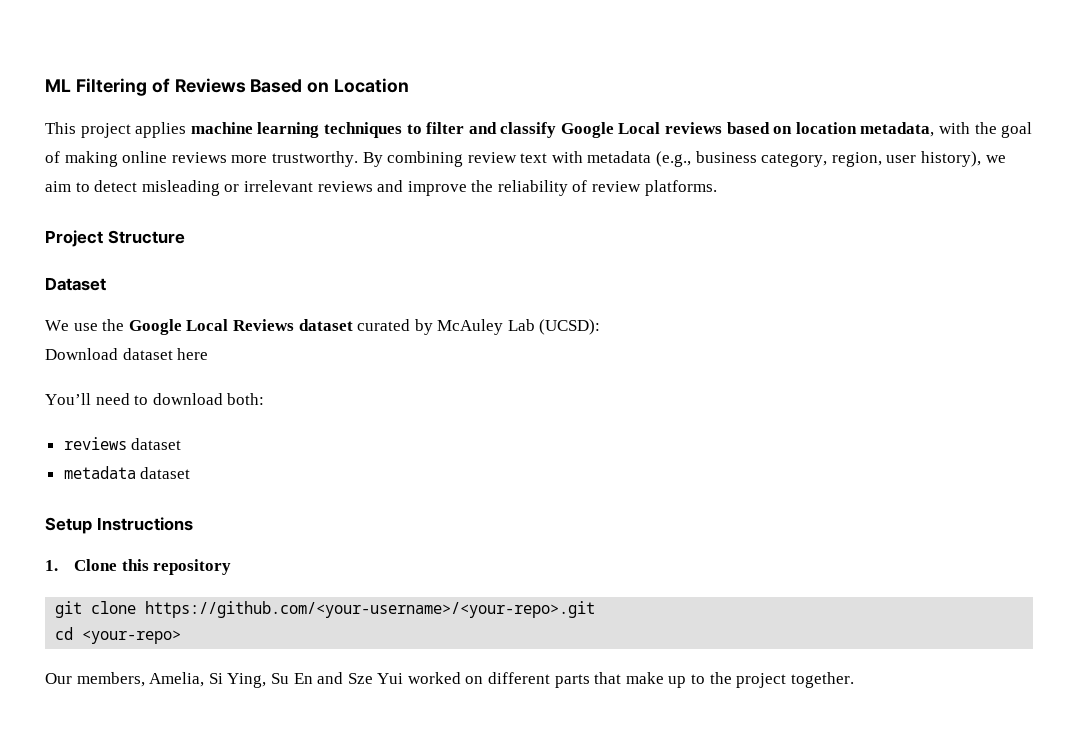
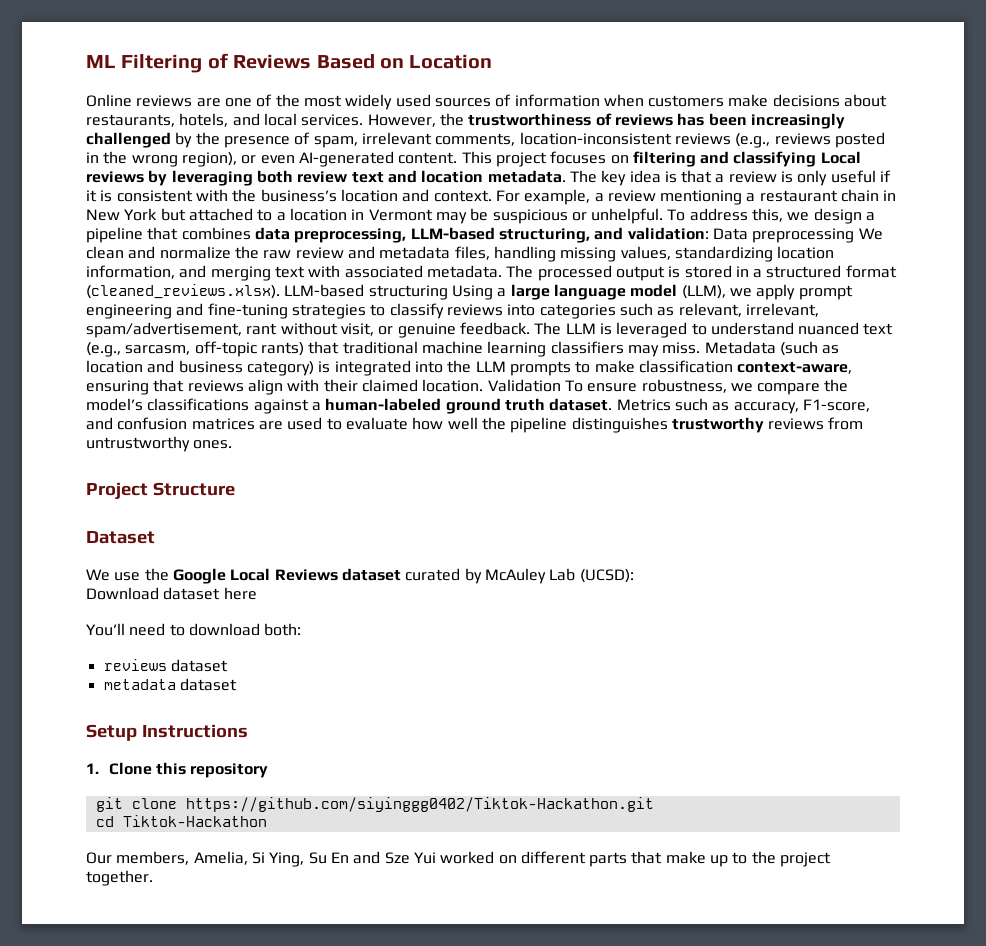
- This project applies machine learning techniques to filter and classify Google Local reviews based on location metadata, with the goal of making online reviews more trustworthy. By combining review text with metadata (e.g., business category, region, user history), we aim to detect misleading or irrelevant reviews and improve the reliability of review platforms.
+ Online reviews are one of the most widely used sources of information when customers make decisions about restaurants, hotels, and local services. However, the trustworthiness of reviews has been increasingly challenged by the presence of spam, irrelevant comments, location-inconsistent reviews (e.g., reviews posted in the wrong region), or even AI-generated content. This project focuses on filtering and classifying Local reviews by leveraging both review text and location metadata. The key idea is that a review is only useful if it is consistent with the business’s location and context. For example, a review mentioning a restaurant chain in New York but attached to a location in Vermont may be suspicious or unhelpful. To address this, we design a pipeline that combines data preprocessing, LLM-based structuring, and validation: Data preprocessing We clean and normalize the raw review and metadata files, handling missing values, standardizing location information, and merging text with associated metadata. The processed output is stored in a structured format (cleaned_reviews.xlsx). LLM-based structuring Using a large language model (LLM), we apply prompt engineering and fine-tuning strategies to classify reviews into categories such as relevant, irrelevant, spam/advertisement, rant without visit, or genuine feedback. The LLM is leveraged to understand nuanced text (e.g., sarcasm, off-topic rants) that traditional machine learning classifiers may miss. Metadata (such as location and business category) is integrated into the LLM prompts to make classification context-aware, ensuring that reviews align with their claimed location. Validation To ensure robustness, we compare the model’s classifications against a human-labeled ground truth dataset. Metrics such as accuracy, F1-score, and confusion matrices are used to evaluate how well the pipeline distinguishes trustworthy reviews from untrustworthy ones.
- git clone https://github.com/<your-username>/<your-repo>.git
+ git clone https://github.com/siyinggg0402/Tiktok-Hackathon.git
- cd <your-repo>
+ cd Tiktok-Hackathon

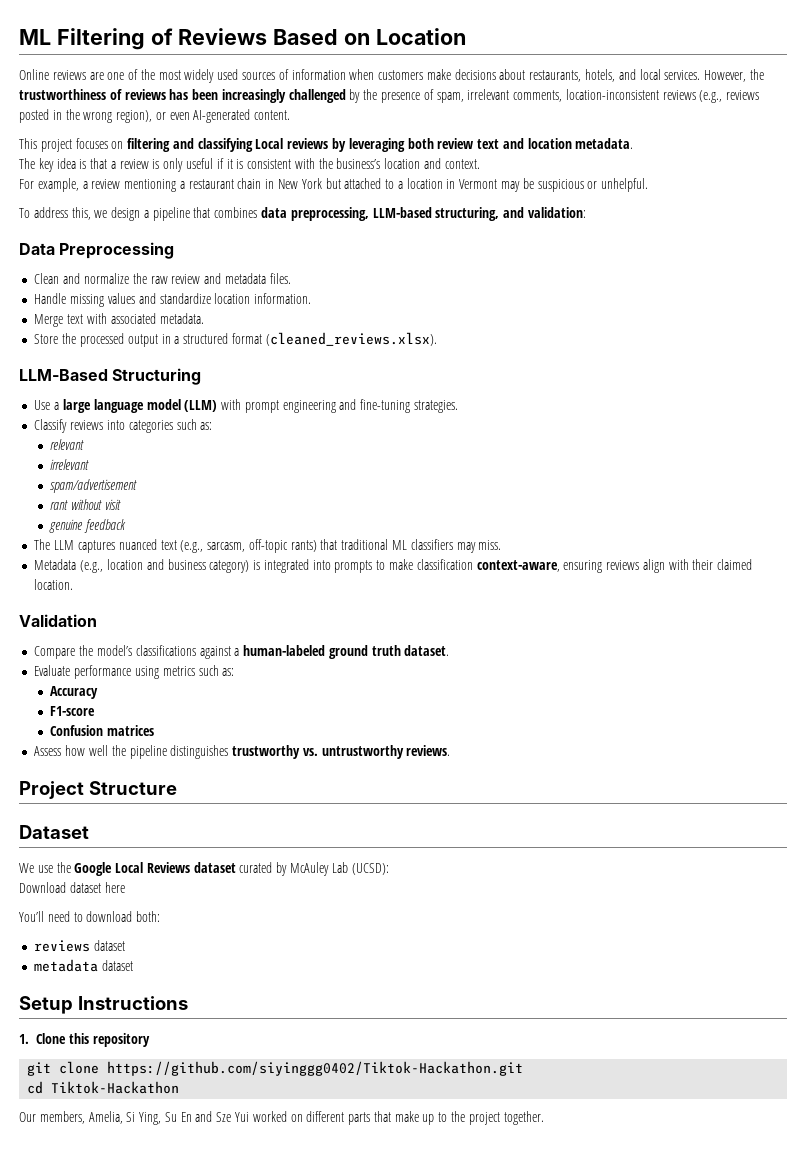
- However, the trustworthiness of reviews has been increasingly challenged by the presence of spam, irrelevant comments, location-inconsistent reviews (e.g., reviews posted in the wrong region), or even AI-generated content. This project focuses on filtering and classifying Local reviews by leveraging both review text and location metadata. The key idea is that a review is only useful if it is consistent with the business’s location and context. For example, a review mentioning a restaurant chain in New York but attached to a location in Vermont may be suspicious or unhelpful. To address this, we design a pipeline that combines data preprocessing, LLM-based structuring, and validation: Data preprocessing We clean and normalize the raw review and metadata files, handling missing values, standardizing location information, and merging text with associated metadata. The processed output is stored in a structured format (cleaned_reviews.xlsx). LLM-based structuring Using a large language model (LLM), we apply prompt engineering and fine-tuning strategies to classify reviews into categories such as relevant, irrelevant, spam/advertisement, rant without visit, or genuine feedback. The LLM is leveraged to understand nuanced text (e.g., sarcasm, off-topic rants) that traditional machine learning classifiers may miss. Metadata (such as location and business category) is integrated into the LLM prompts to make classification context-aware, ensuring that reviews align with their claimed location. Validation To ensure robustness, we compare the model’s classifications against a human-labeled ground truth dataset. Metrics such as accuracy, F1-score, and confusion matrices are used to evaluate how well the pipeline distinguishes trustworthy reviews from untrustworthy ones.
+ However, the trustworthiness of reviews has been increasingly challenged by the presence of spam, irrelevant comments, location-inconsistent reviews (e.g., reviews posted in the wrong region), or even AI-generated content.
+ This project focuses on filtering and classifying Local reviews by leveraging both review text and location metadata.
+ The key idea is that a review is only useful if it is consistent with the business’s location and context.
+ For example, a review mentioning a restaurant chain in New York but attached to a location in Vermont may be suspicious or unhelpful.
+ To address this, we design a pipeline that combines data preprocessing, LLM-based structuring, and validation:
+ Data Preprocessing
+ Clean and normalize the raw review and metadata files.
+ Handle missing values and standardize location information.
+ Merge text with associated metadata.
+ Store the processed output in a structured format (cleaned_reviews.xlsx).
+ LLM-Based Structuring
+ Use a large language model (LLM) with prompt engineering and fine-tuning strategies.
+ Classify reviews into categories such as:
+ relevant
+ irrelevant
+ spam/advertisement
+ rant without visit
+ genuine feedback
+ The LLM captures nuanced text (e.g., sarcasm, off-topic rants) that traditional ML classifiers may miss.
+ Metadata (e.g., location and business category) is integrated into prompts to make classification context-aware, ensuring reviews align with their claimed location.
+ Validation
+ Compare the model’s classifications against a human-labeled ground truth dataset.
+ Evaluate performance using metrics such as:
+ Accuracy
+ F1-score
+ Confusion matrices
+ Assess how well the pipeline distinguishes trustworthy vs. untrustworthy reviews.

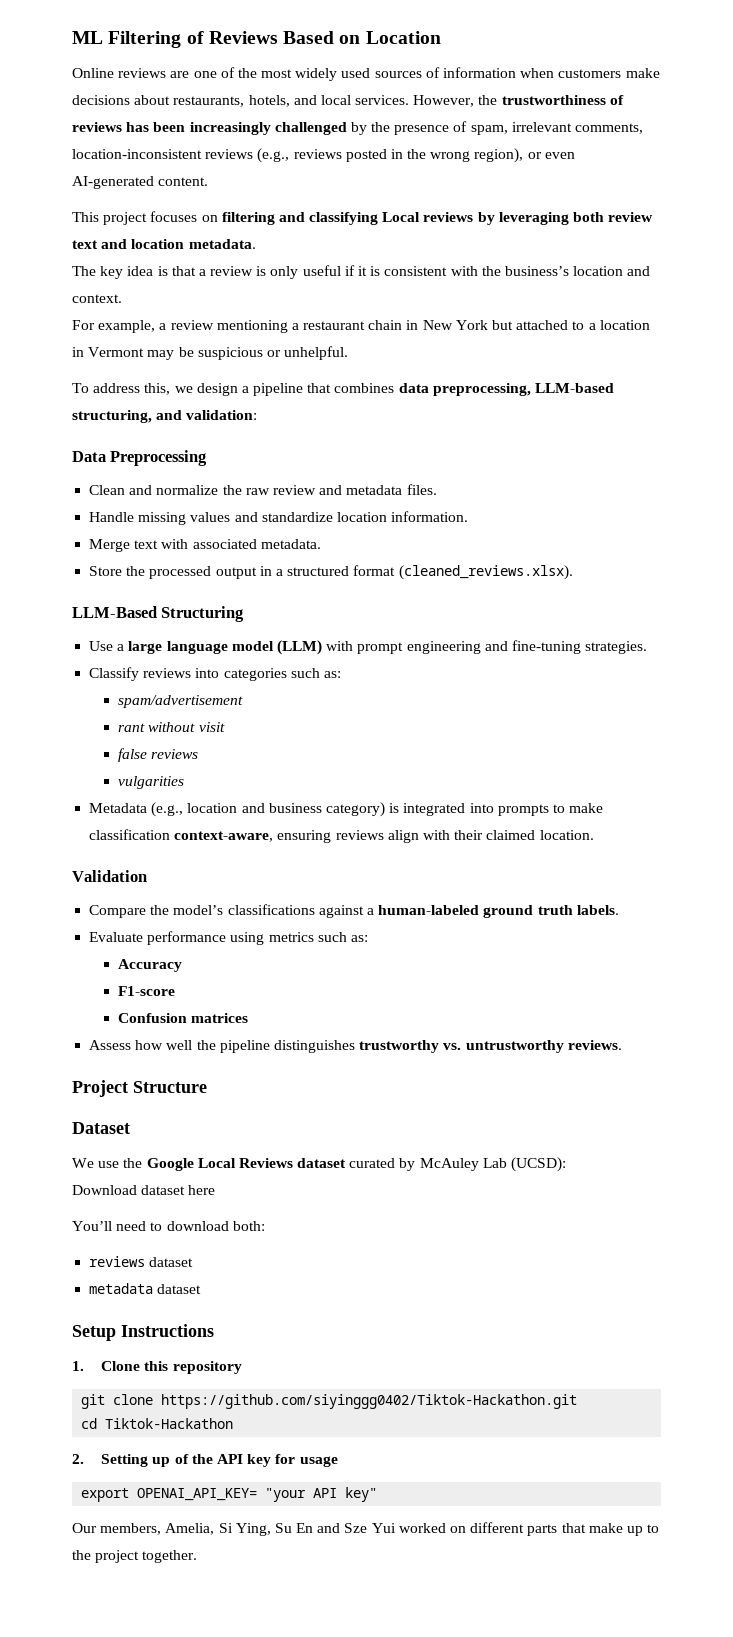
- relevant
- irrelevant
- genuine feedback
- The LLM captures nuanced text (e.g., sarcasm, off-topic rants) that traditional ML classifiers may miss.
+ false reviews
+ vulgarities
- Compare the model’s classifications against a human-labeled ground truth dataset.
+ Compare the model’s classifications against a human-labeled ground truth labels.
+ 2. Setting up of the API key for usage
+ export OPENAI_API_KEY= "your API key"

